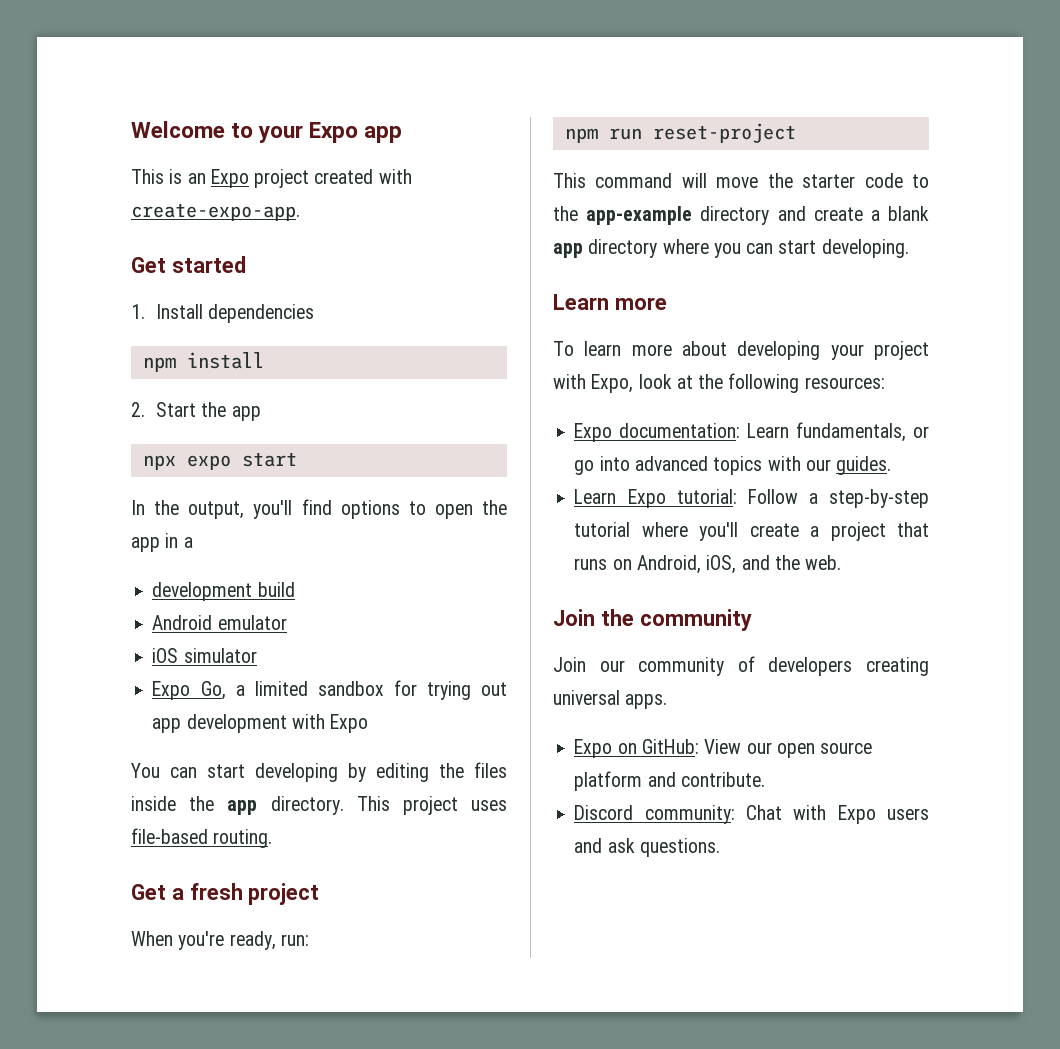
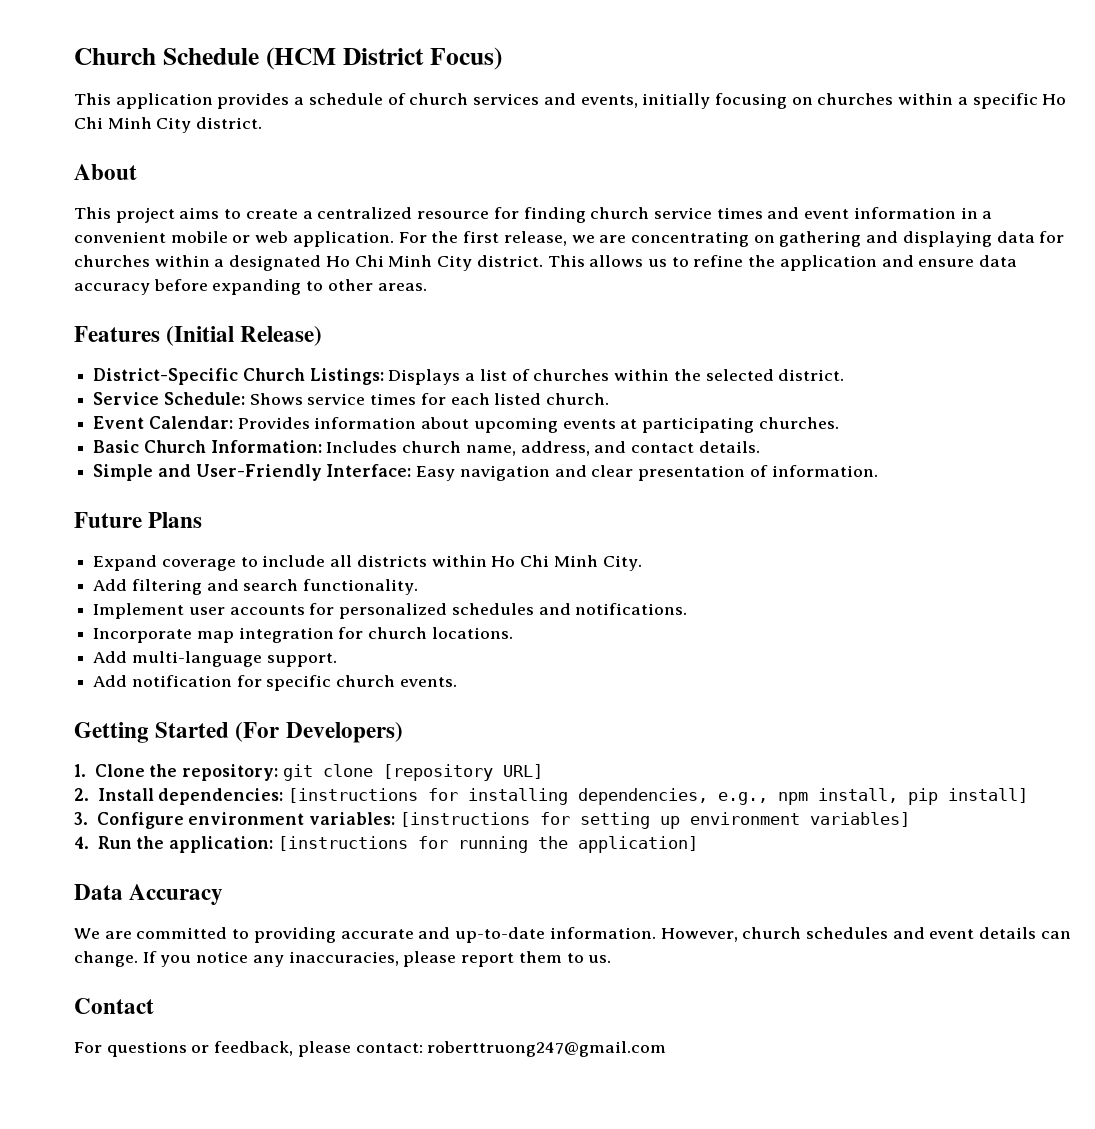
- Welcome to your Expo app
- This is an Expo project created with create-expo-app.
- Get started
- 1. Install dependencies
- npm install
- 2. Start the app
- npx expo start
- In the output, you'll find options to open the app in a
- development build
- Android emulator
- iOS simulator
- Expo Go, a limited sandbox for trying out app development with Expo
- You can start developing by editing the files inside the app directory. This project uses file-based routing.
- Get a fresh project
- When you're ready, run:
- npm run reset-project
- This command will move the starter code to the app-example directory and create a blank app directory where you can start developing.
- Learn more
- To learn more about developing your project with Expo, look at the following resources:
- Expo documentation: Learn fundamentals, or go into advanced topics with our guides.
- Learn Expo tutorial: Follow a step-by-step tutorial where you'll create a project that runs on Android, iOS, and the web.
- Join the community
- Join our community of developers creating universal apps.
- Expo on GitHub: View our open source platform and contribute.
- Discord community: Chat with Expo users and ask questions.
+ Church Schedule (HCM District Focus)
+ This application provides a schedule of church services and events, initially focusing on churches within a specific Ho Chi Minh City district.
+ About
+ This project aims to create a centralized resource for finding church service times and event information in a convenient mobile or web application. For the first release, we are concentrating on gathering and displaying data for churches within a designated Ho Chi Minh City district. This allows us to refine the application and ensure data accuracy before expanding to other areas.
+ Features (Initial Release)
+ District-Specific Church Listings: Displays a list of churches within the selected district.
+ Service Schedule: Shows service times for each listed church.
+ Event Calendar: Provides information about upcoming events at participating churches.
+ Basic Church Information: Includes church name, address, and contact details.
+ Simple and User-Friendly Interface: Easy navigation and clear presentation of information.
+ Future Plans
+ Expand coverage to include all districts within Ho Chi Minh City.
+ Add filtering and search functionality.
+ Implement user accounts for personalized schedules and notifications.
+ Incorporate map integration for church locations.
+ Add multi-language support.
+ Add notification for specific church events.
+ Getting Started (For Developers)
+ 1. Clone the repository: git clone [repository URL]
+ 2. Install dependencies: [instructions for installing dependencies, e.g., npm install, pip install]
+ 3. Configure environment variables: [instructions for setting up environment variables]
+ 4. Run the application: [instructions for running the application]
+ Data Accuracy
+ We are committed to providing accurate and up-to-date information. However, church schedules and event details can change. If you notice any inaccuracies, please report them to us.
+ Contact
+ For questions or feedback, please contact: roberttruong247@gmail.com

